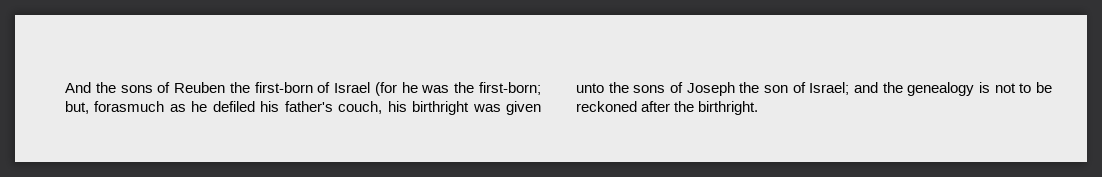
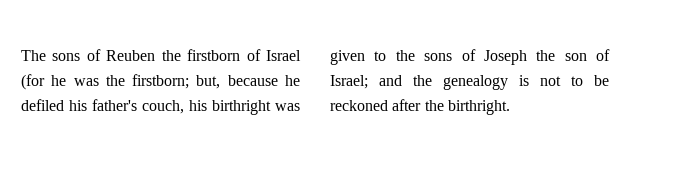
- And the sons of Reuben the first-born of Israel (for he was the first-born; but, forasmuch as he defiled his father's couch, his birthright was given unto the sons of Joseph the son of Israel; and the genealogy is not to be reckoned after the birthright.
+ The sons of Reuben the firstborn of Israel (for he was the firstborn; but, because he defiled his father's couch, his birthright was given to the sons of Joseph the son of Israel; and the genealogy is not to be reckoned after the birthright.

